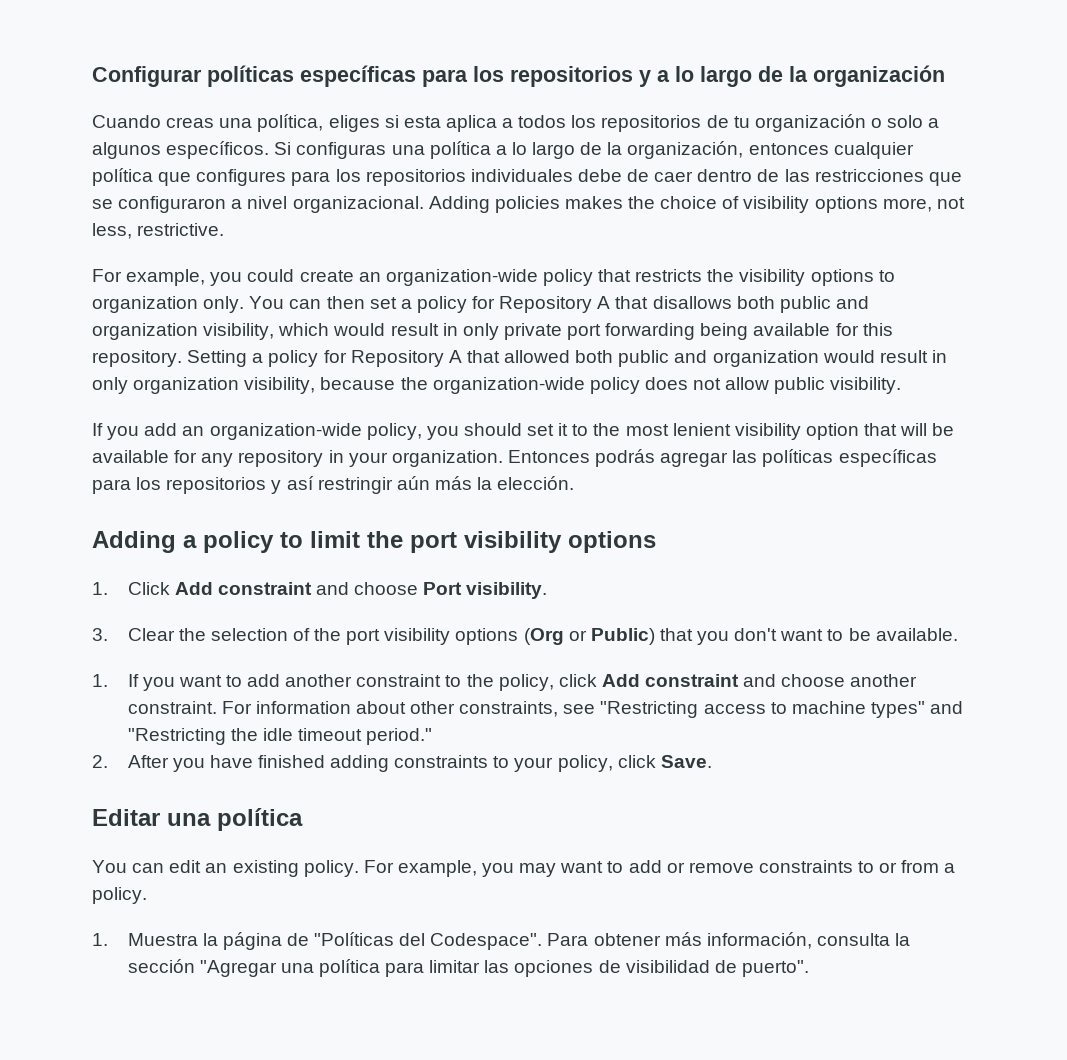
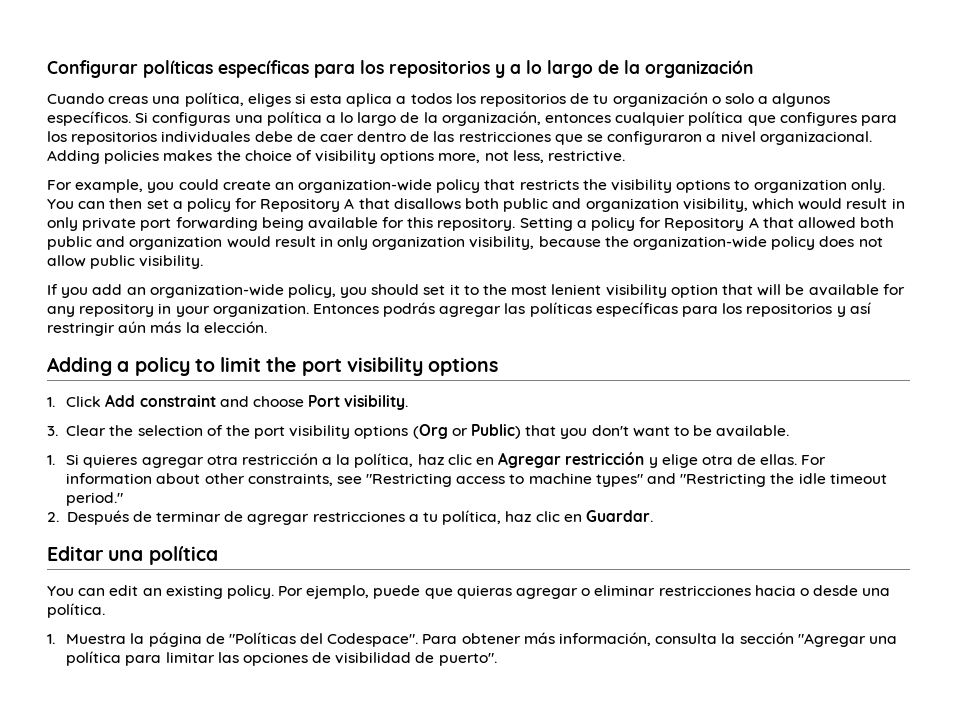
- 1. If you want to add another constraint to the policy, click Add constraint and choose another constraint.
+ 1. Si quieres agregar otra restricción a la política, haz clic en Agregar restricción y elige otra de ellas.
- 2. After you have finished adding constraints to your policy, click Save.
+ 2. Después de terminar de agregar restricciones a tu política, haz clic en Guardar.
- For example, you may want to add or remove constraints to or from a policy.
+ Por ejemplo, puede que quieras agregar o eliminar restricciones hacia o desde una política.

